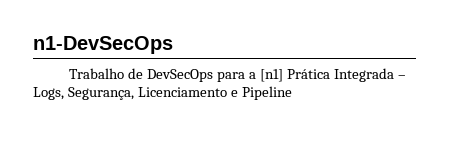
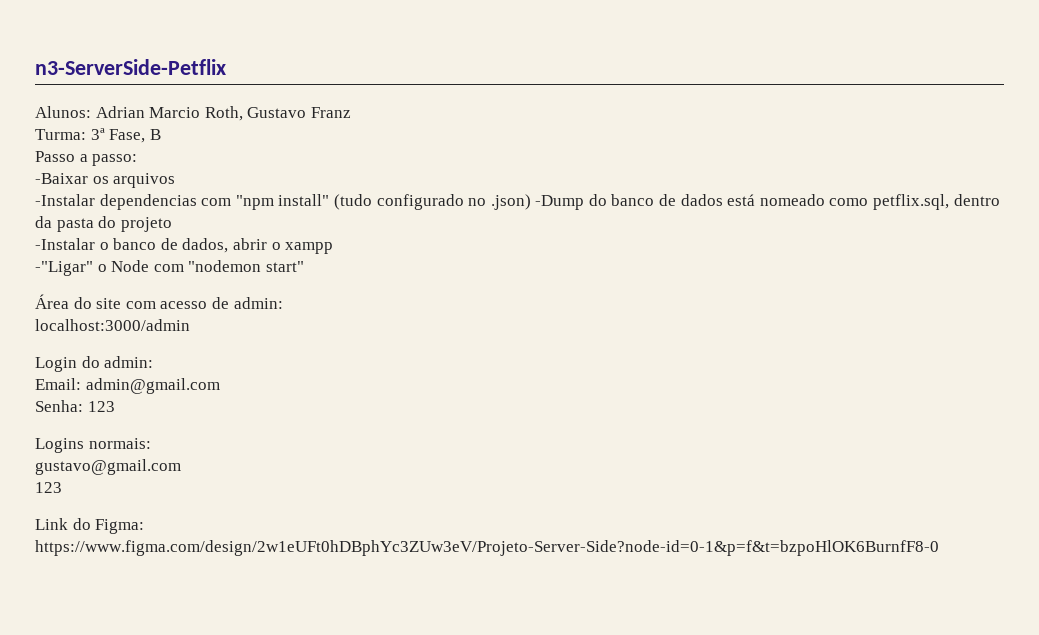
- n1-DevSecOps
- Trabalho de DevSecOps para a [n1] Prática Integrada – Logs, Segurança, Licenciamento e Pipeline
+ n3-ServerSide-Petflix
+ Alunos: Adrian Marcio Roth, Gustavo Franz
+ Turma: 3ª Fase, B
+ Passo a passo:
+ -Baixar os arquivos
+ -Instalar dependencias com "npm install" (tudo configurado no .json) -Dump do banco de dados está nomeado como petflix.sql, dentro da pasta do projeto
+ -Instalar o banco de dados, abrir o xampp
+ -"Ligar" o Node com "nodemon start"
+ Área do site com acesso de admin:
+ localhost:3000/admin
+ Login do admin:
+ Email: admin@gmail.com
+ Senha: 123
+ Logins normais:
+ gustavo@gmail.com
+ 123
+ Link do Figma: https://www.figma.com/design/2w1eUFt0hDBphYc3ZUw3eV/Projeto-Server-Side?node-id=0-1&p=f&t=bzpoHlOK6BurnfF8-0

